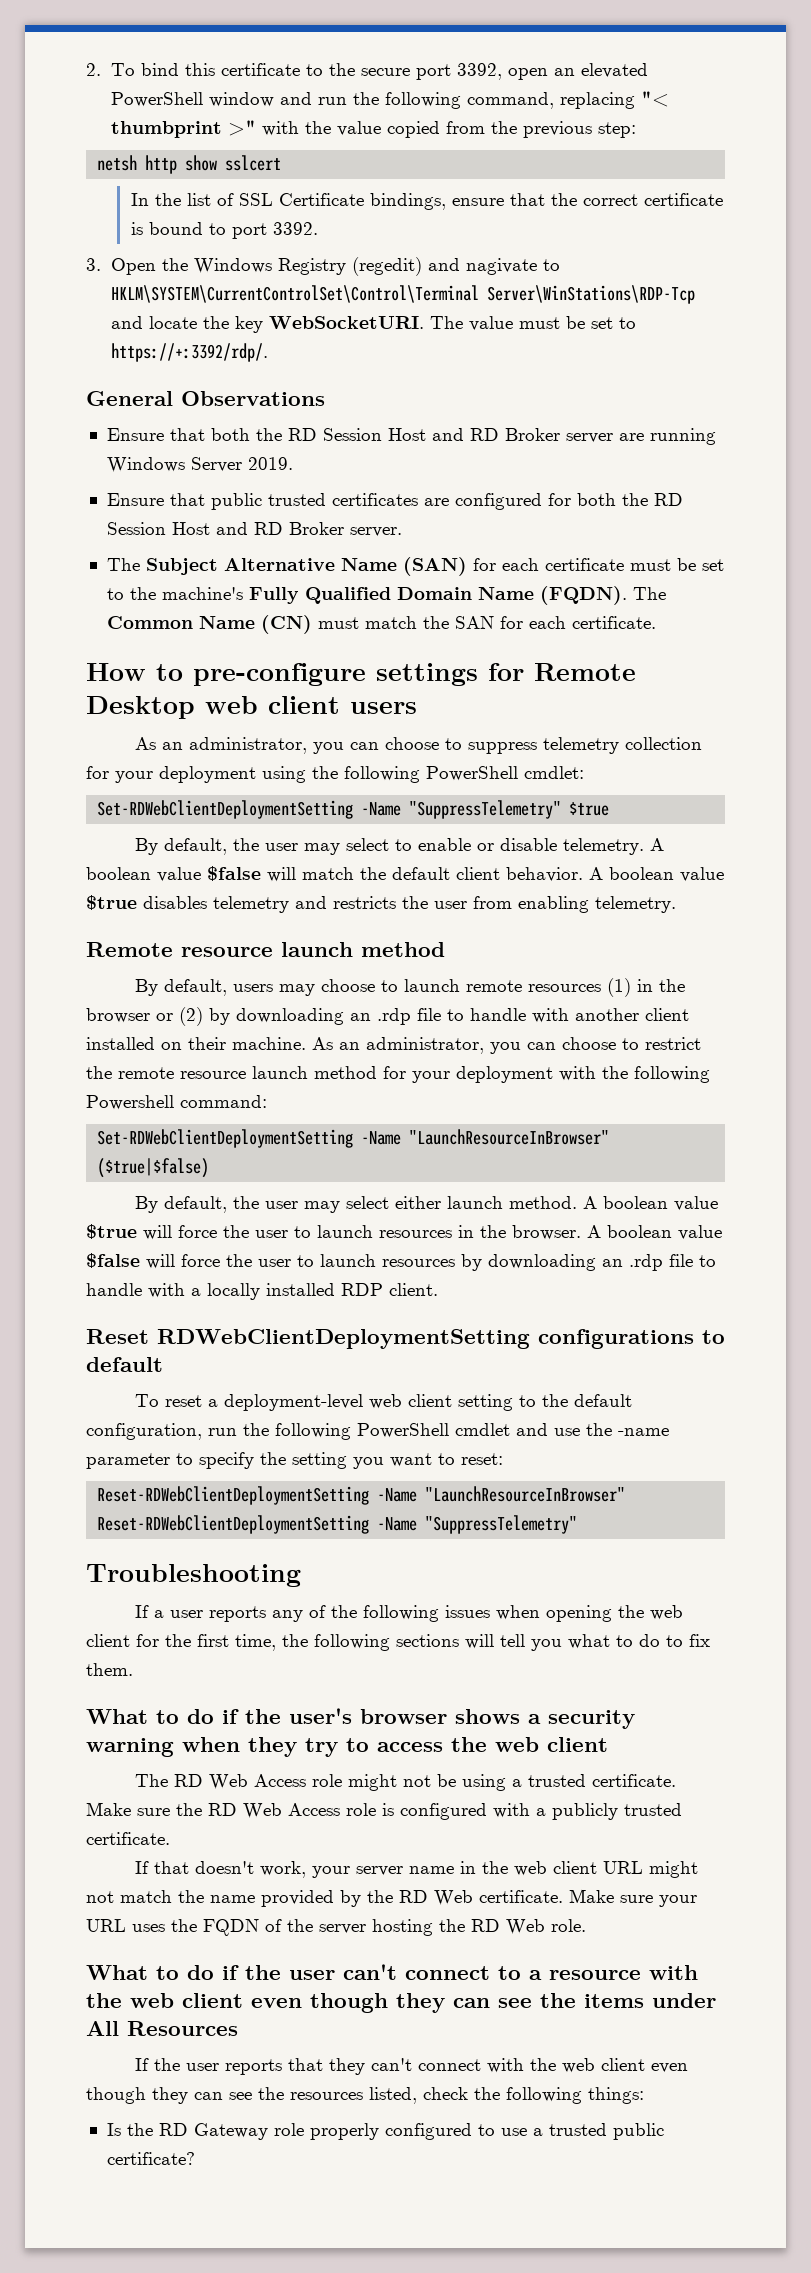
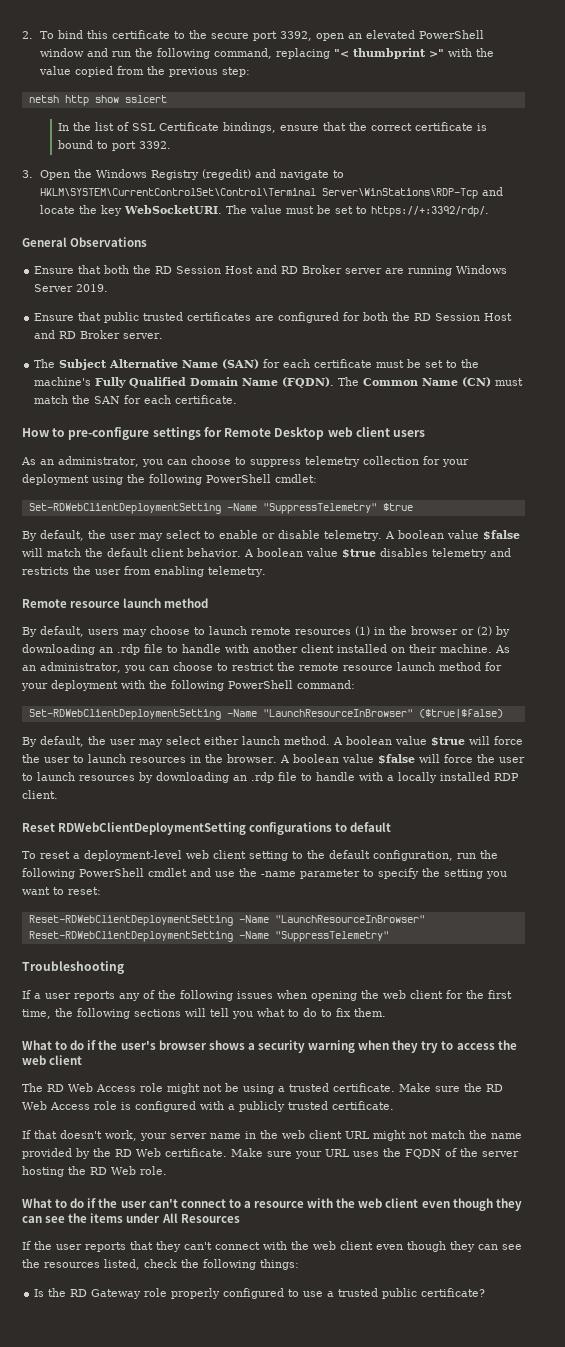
- 3. Open the Windows Registry (regedit) and nagivate to HKLM\SYSTEM\CurrentControlSet\Control\Terminal Server\WinStations\RDP-Tcp and locate the key WebSocketURI.
+ 3. Open the Windows Registry (regedit) and navigate to HKLM\SYSTEM\CurrentControlSet\Control\Terminal Server\WinStations\RDP-Tcp and locate the key WebSocketURI.
- As an administrator, you can choose to restrict the remote resource launch method for your deployment with the following Powershell command:
+ As an administrator, you can choose to restrict the remote resource launch method for your deployment with the following PowerShell command:

